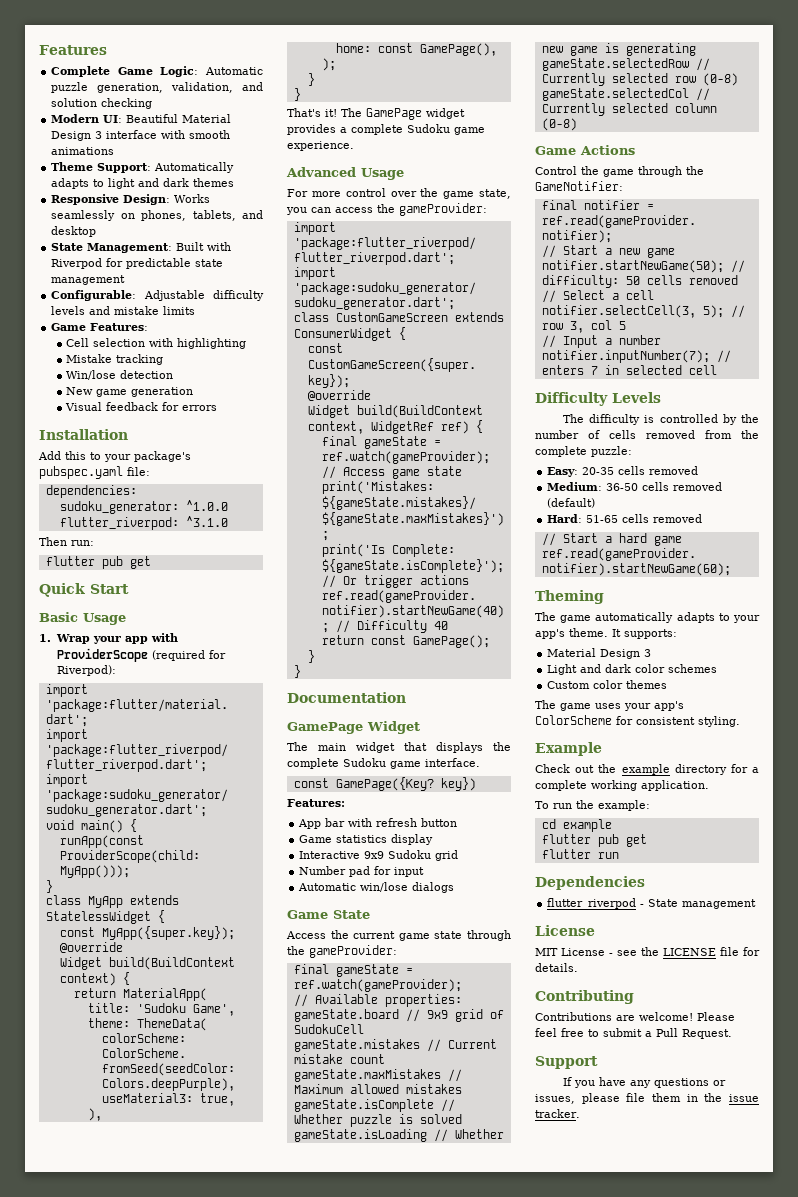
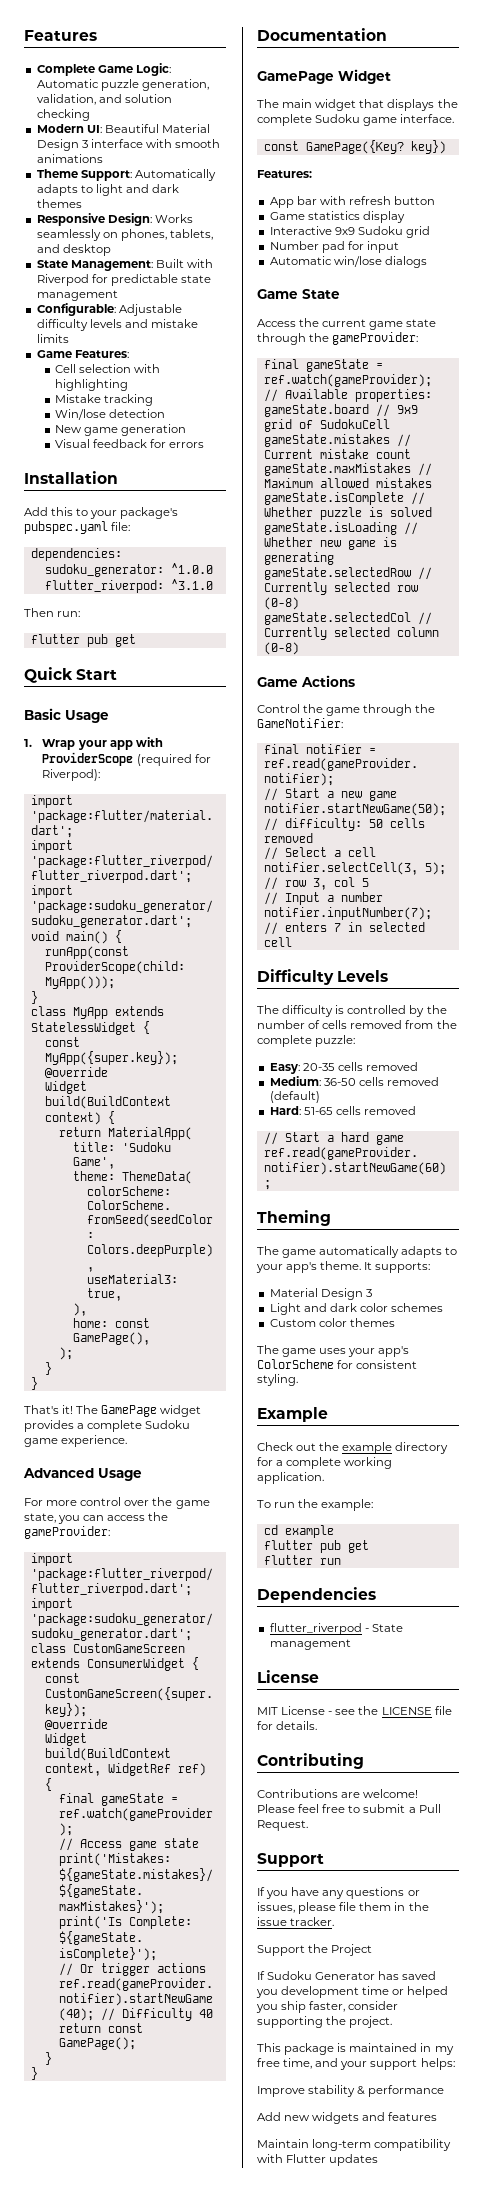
+ Support the Project
+ If Sudoku Generator has saved you development time or helped you ship faster, consider supporting the project.
+ This package is maintained in my free time, and your support helps:
+ Improve stability & performance
+ Add new widgets and features
+ Maintain long-term compatibility with Flutter updates

